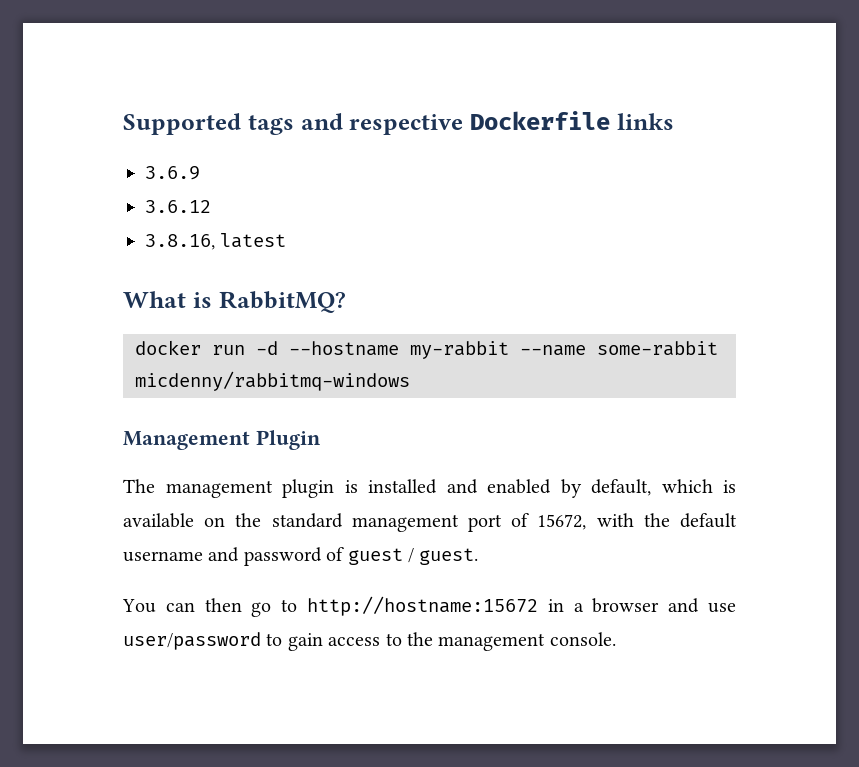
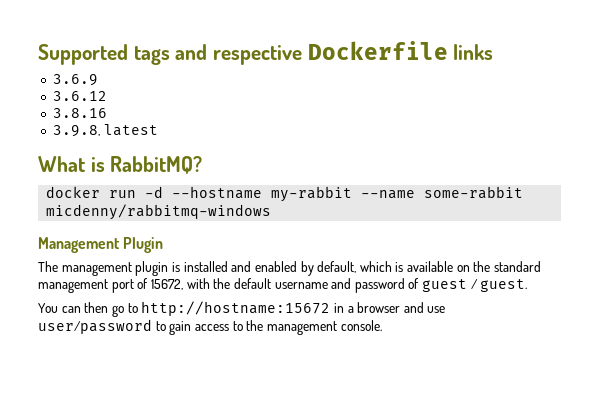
- 3.8.16, latest
+ 3.8.16
+ 3.9.8, latest

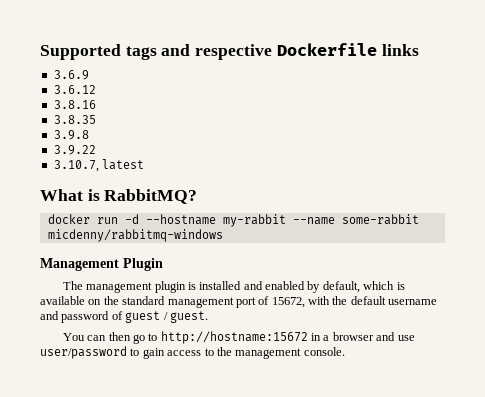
- 3.9.8, latest
+ 3.8.35
+ 3.9.8
+ 3.9.22
+ 3.10.7, latest

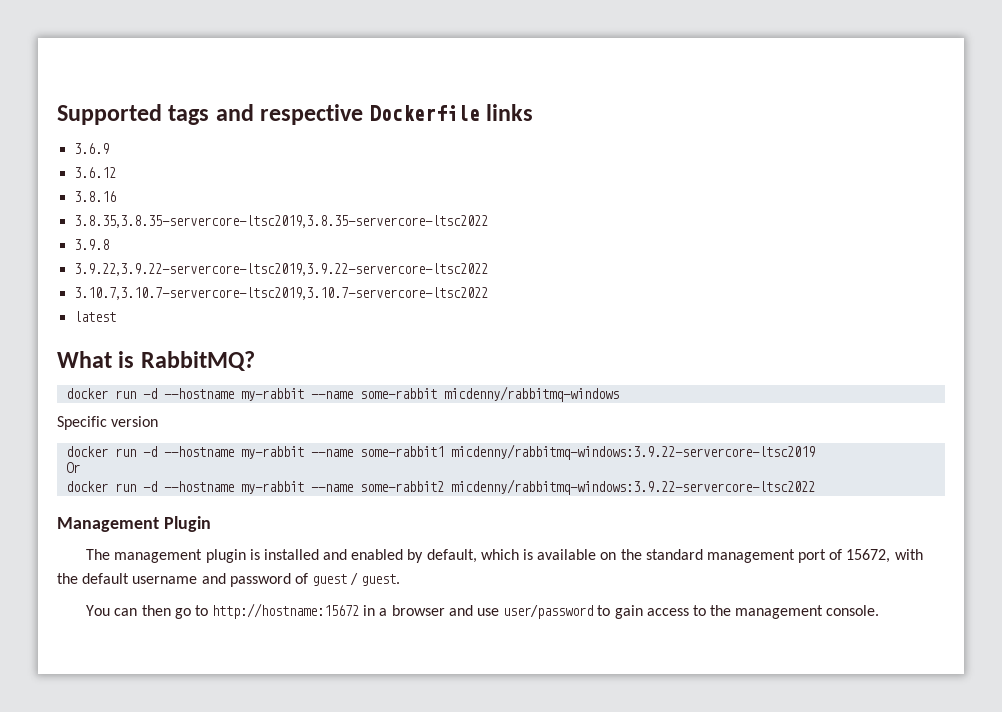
- 3.8.35
+ 3.8.35,3.8.35-servercore-ltsc2019,3.8.35-servercore-ltsc2022
- 3.9.22
- 3.10.7, latest
+ 3.9.22,3.9.22-servercore-ltsc2019,3.9.22-servercore-ltsc2022
+ 3.10.7,3.10.7-servercore-ltsc2019,3.10.7-servercore-ltsc2022
+ latest
+ Specific version
+ docker run -d --hostname my-rabbit --name some-rabbit1 micdenny/rabbitmq-windows:3.9.22-servercore-ltsc2019
+ Or
+ docker run -d --hostname my-rabbit --name some-rabbit2 micdenny/rabbitmq-windows:3.9.22-servercore-ltsc2022

